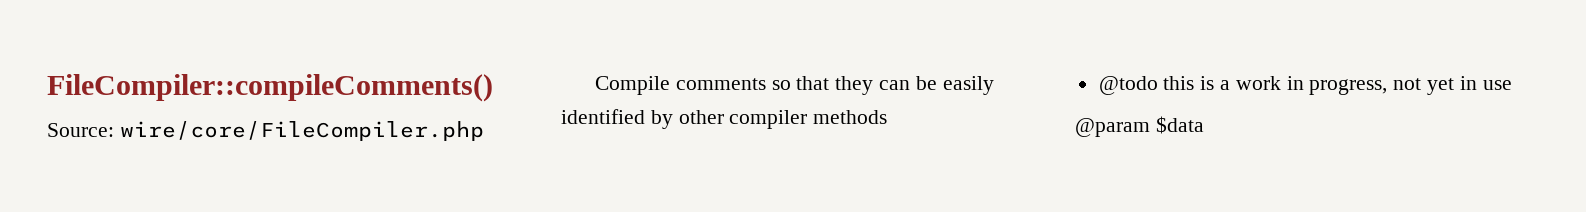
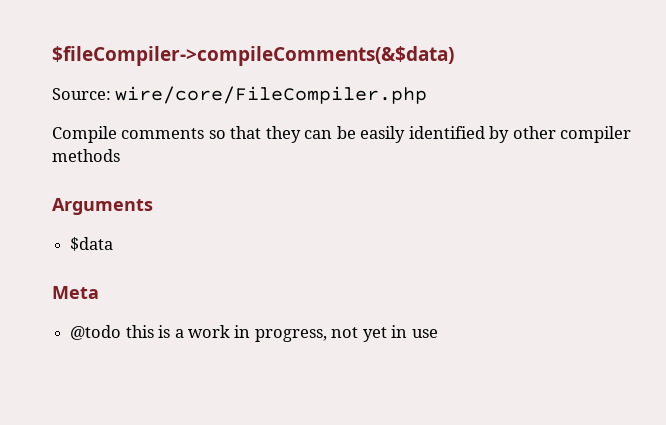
- FileCompiler::compileComments()
+ $fileCompiler->compileComments(&$data)
+ Arguments
+ $data
+ Meta
- @param $data

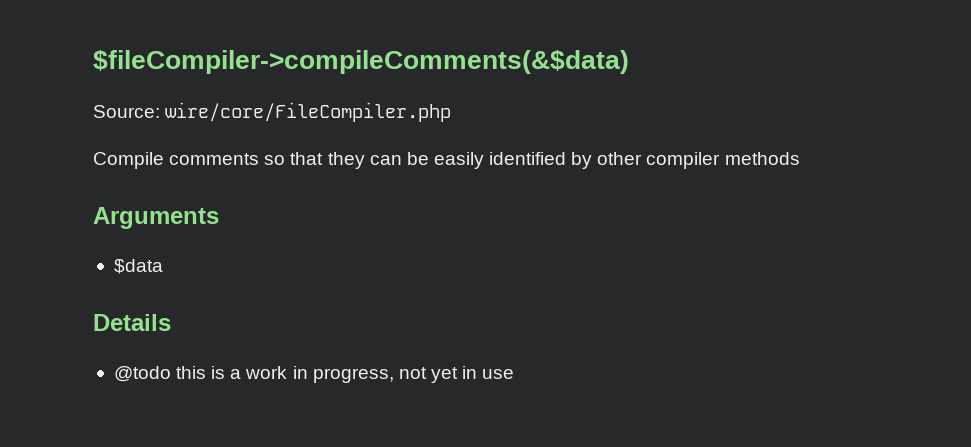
- Meta
+ Details

